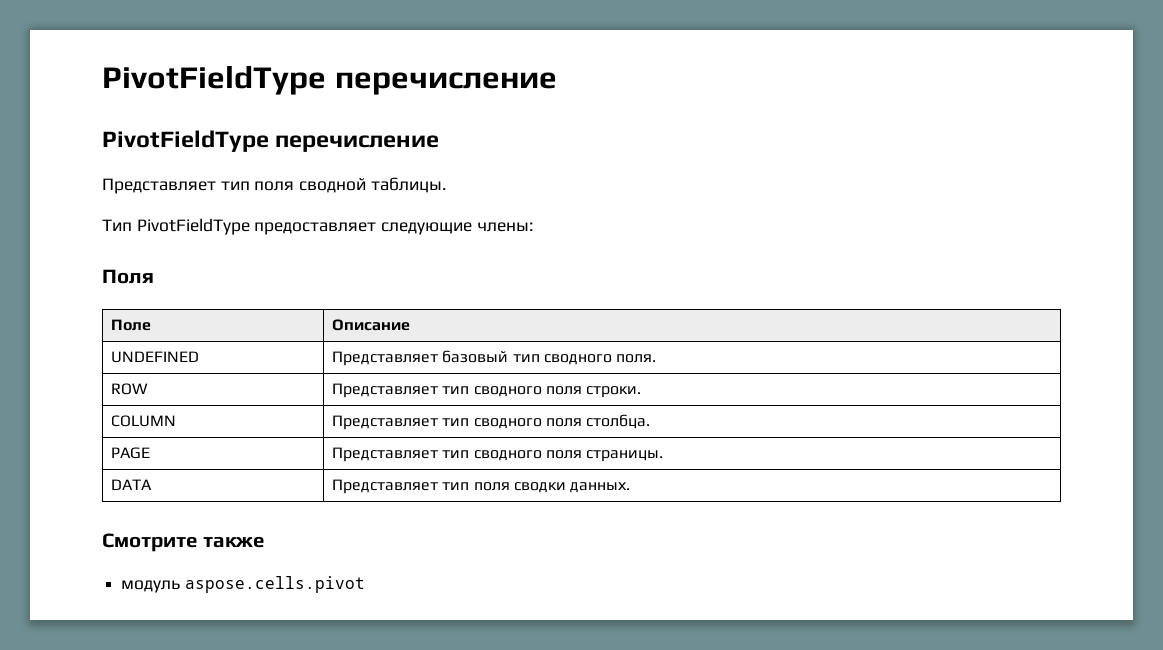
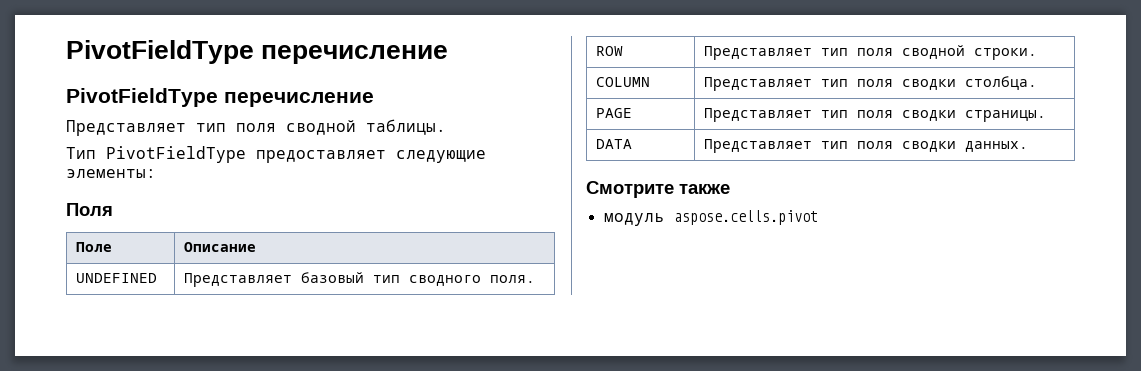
- Тип PivotFieldType предоставляет следующие члены:
+ Тип PivotFieldType предоставляет следующие элементы:
- ROW | Представляет тип сводного поля строки.
+ ROW | Представляет тип поля сводной строки.
- COLUMN | Представляет тип сводного поля столбца.
+ COLUMN | Представляет тип поля сводки столбца.
- PAGE | Представляет тип сводного поля страницы.
+ PAGE | Представляет тип поля сводки страницы.

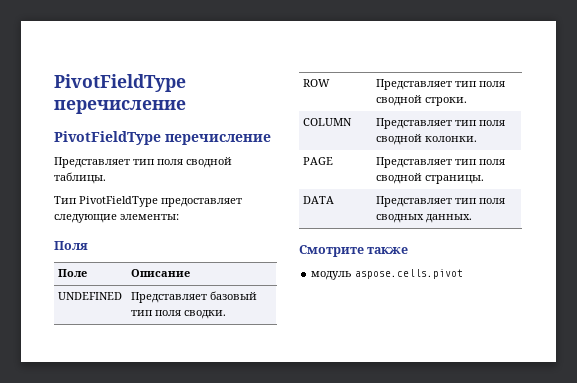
- UNDEFINED | Представляет базовый тип сводного поля.
+ UNDEFINED | Представляет базовый тип поля сводки.
- COLUMN | Представляет тип поля сводки столбца.
+ COLUMN | Представляет тип поля сводной колонки.
- PAGE | Представляет тип поля сводки страницы.
+ PAGE | Представляет тип поля сводной страницы.
- DATA | Представляет тип поля сводки данных.
+ DATA | Представляет тип поля сводных данных.

